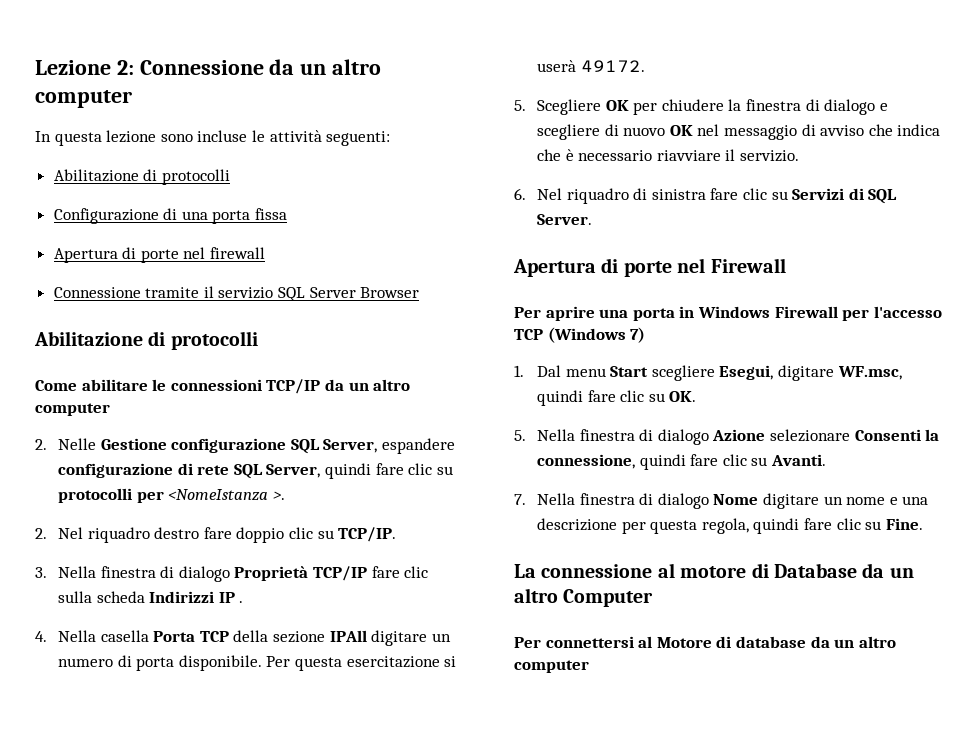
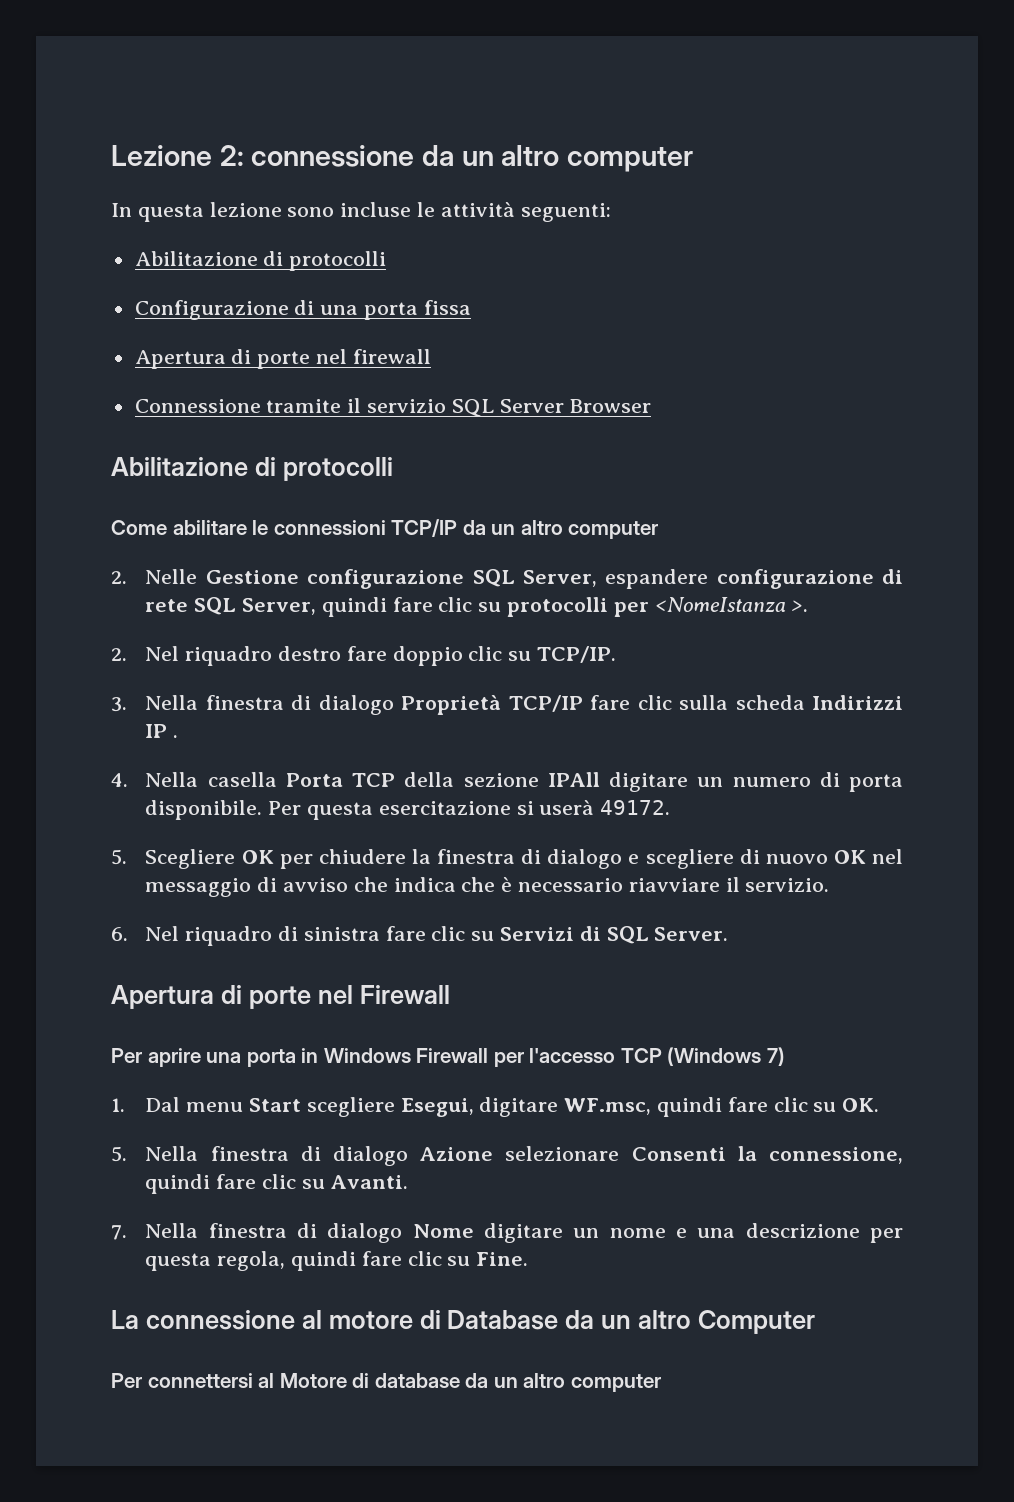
- Lezione 2: Connessione da un altro computer
+ Lezione 2: connessione da un altro computer

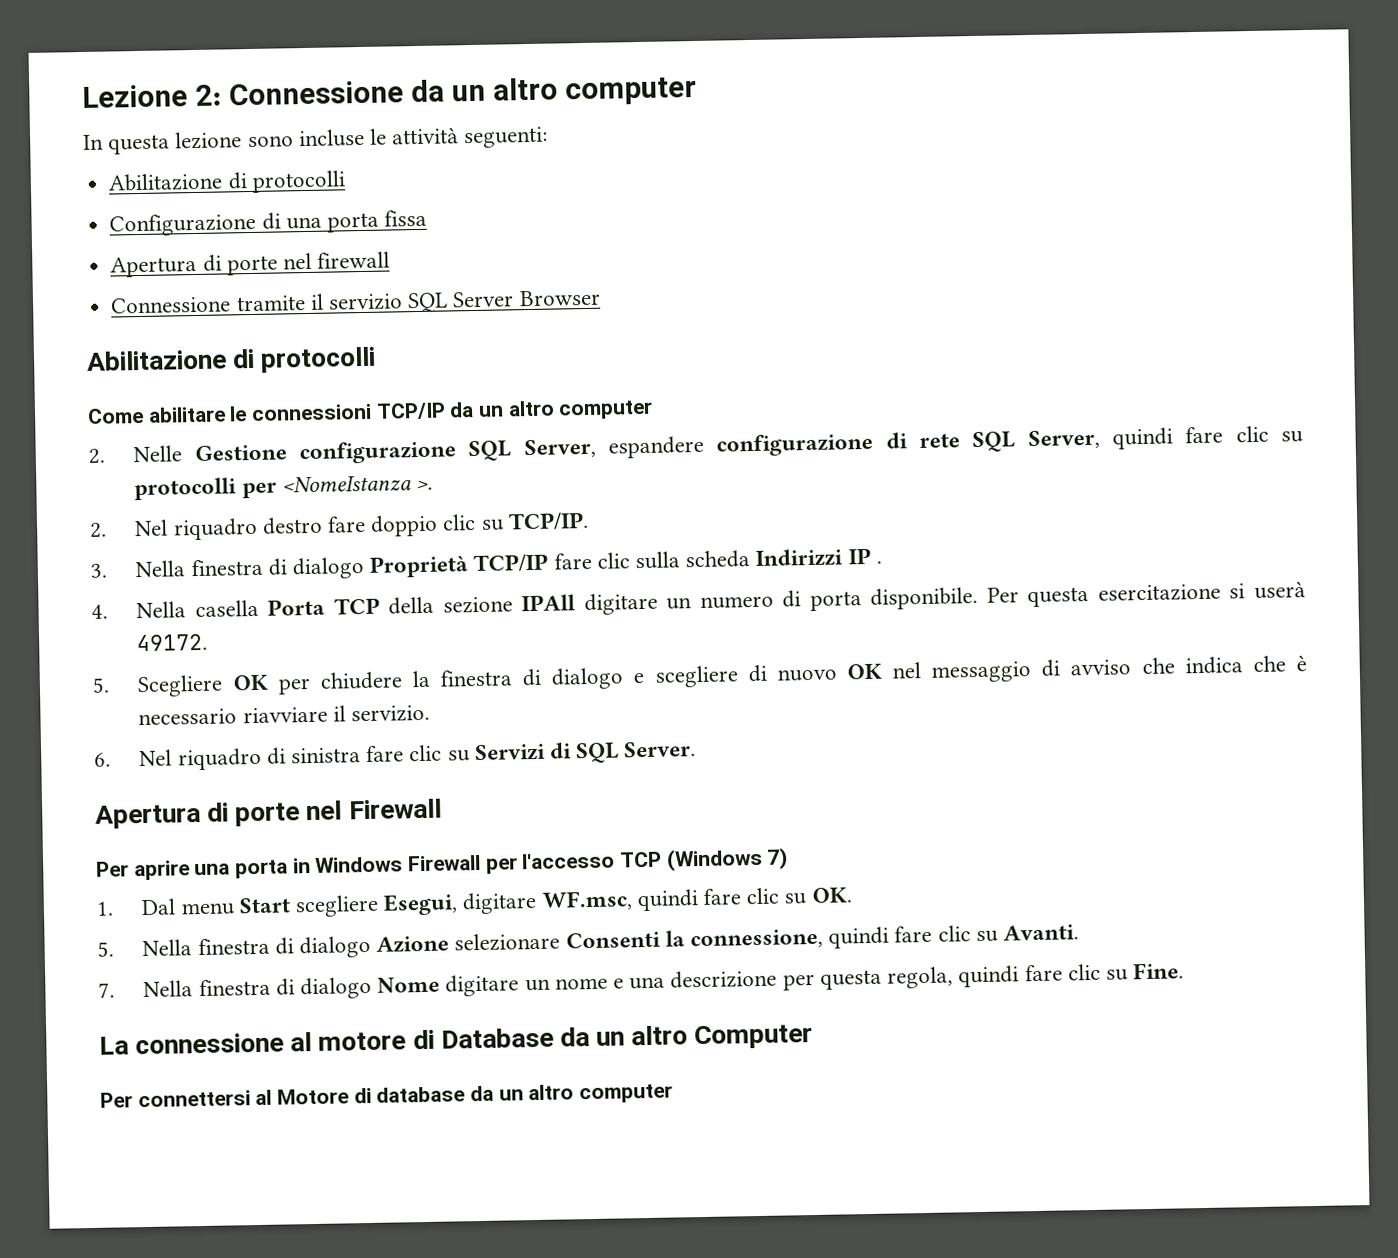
- Lezione 2: connessione da un altro computer
+ Lezione 2: Connessione da un altro computer

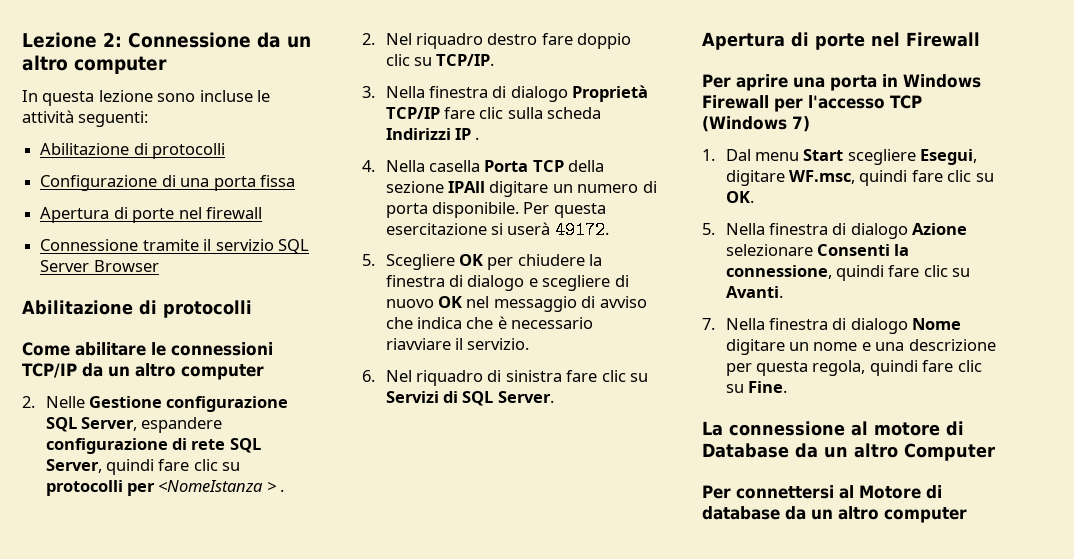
- 2. Nelle Gestione configurazione SQL Server, espandere configurazione di rete SQL Server, quindi fare clic su protocolli per <NomeIstanza >.
+ 2. Nelle Gestione configurazione SQL Server, espandere configurazione di rete SQL Server, quindi fare clic su protocolli per <NomeIstanza > .

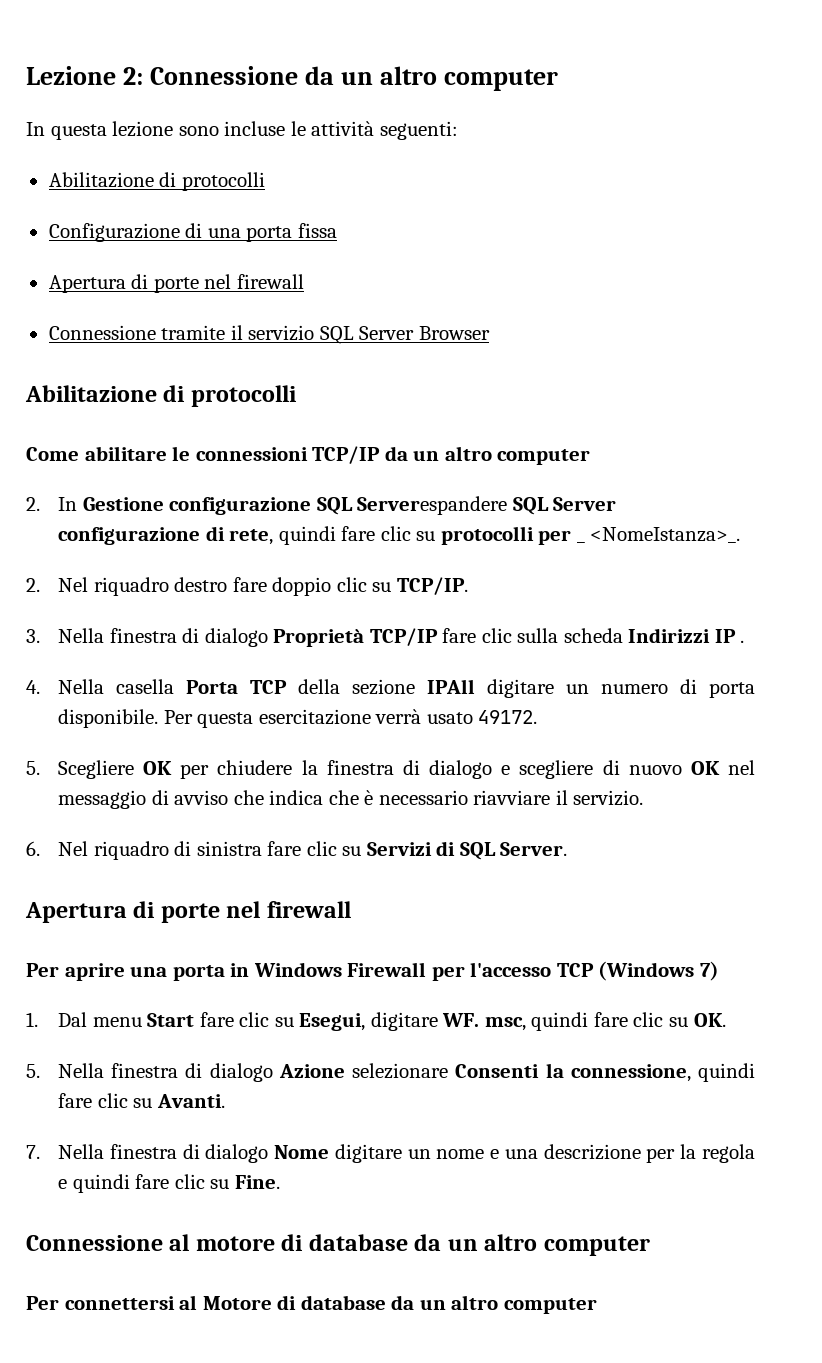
- 2. Nelle Gestione configurazione SQL Server, espandere configurazione di rete SQL Server, quindi fare clic su protocolli per <NomeIstanza > .
+ 2. In Gestione configurazione SQL Serverespandere SQL Server configurazione di rete, quindi fare clic su protocolli per _ <NomeIstanza>_.
- Per questa esercitazione si userà 49172.
+ Per questa esercitazione verrà usato 49172.
  6. Nel riquadro di sinistra fare clic su Servizi di SQL Server.
- Apertura di porte nel Firewall
+ Apertura di porte nel firewall
- 1. Dal menu Start scegliere Esegui, digitare WF.msc, quindi fare clic su OK.
+ 1. Dal menu Start fare clic su Esegui, digitare WF. msc, quindi fare clic su OK.
- 7. Nella finestra di dialogo Nome digitare un nome e una descrizione per questa regola, quindi fare clic su Fine.
+ 7. Nella finestra di dialogo Nome digitare un nome e una descrizione per la regola e quindi fare clic su Fine.
- La connessione al motore di Database da un altro Computer
+ Connessione al motore di database da un altro computer

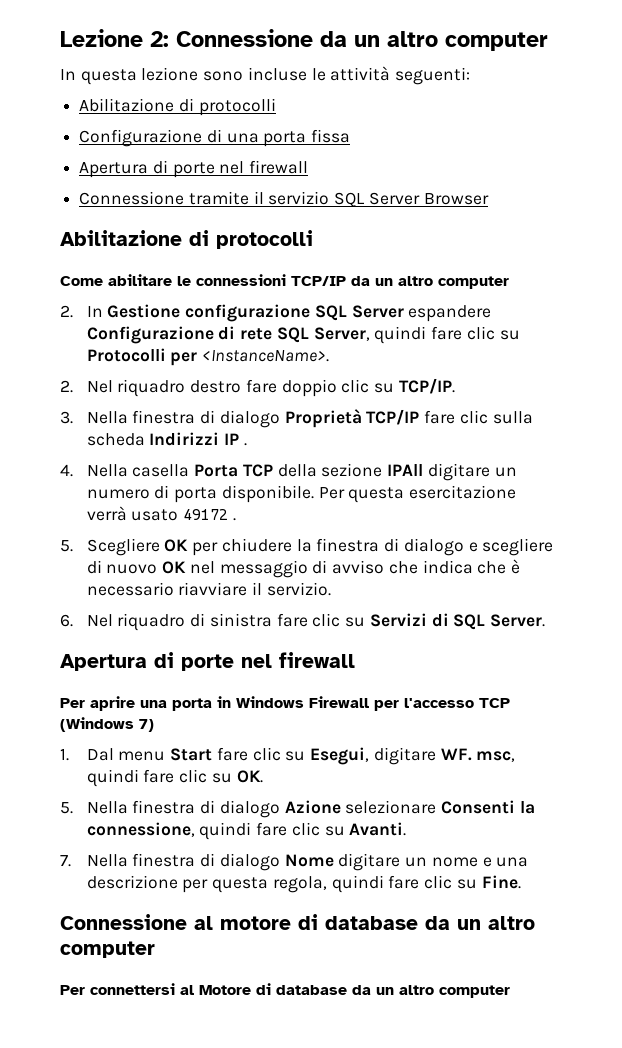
- 2. In Gestione configurazione SQL Serverespandere SQL Server configurazione di rete, quindi fare clic su protocolli per _ <NomeIstanza>_.
+ 2. In Gestione configurazione SQL Server espandere Configurazione di rete SQL Server, quindi fare clic su Protocolli per <InstanceName>.
- Per questa esercitazione verrà usato 49172.
+ Per questa esercitazione verrà usato 49172 .
- 7. Nella finestra di dialogo Nome digitare un nome e una descrizione per la regola e quindi fare clic su Fine.
+ 7. Nella finestra di dialogo Nome digitare un nome e una descrizione per questa regola, quindi fare clic su Fine.

